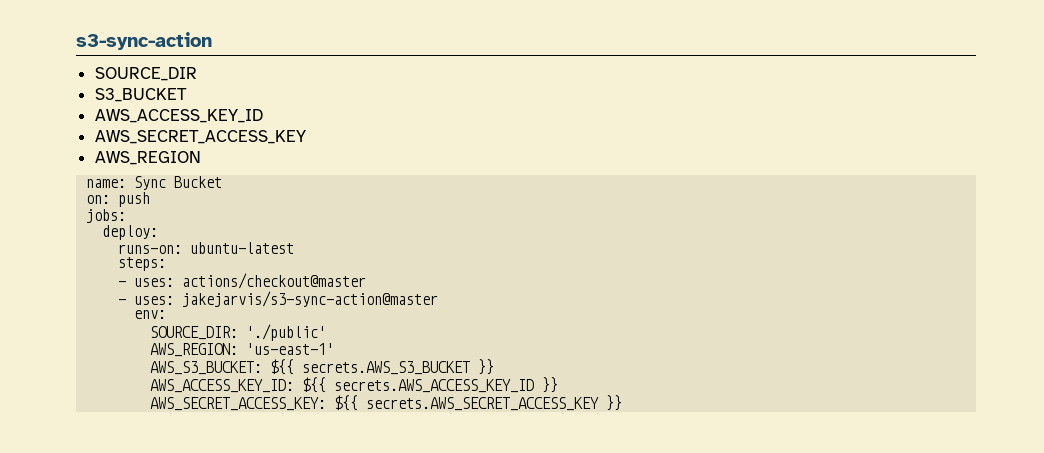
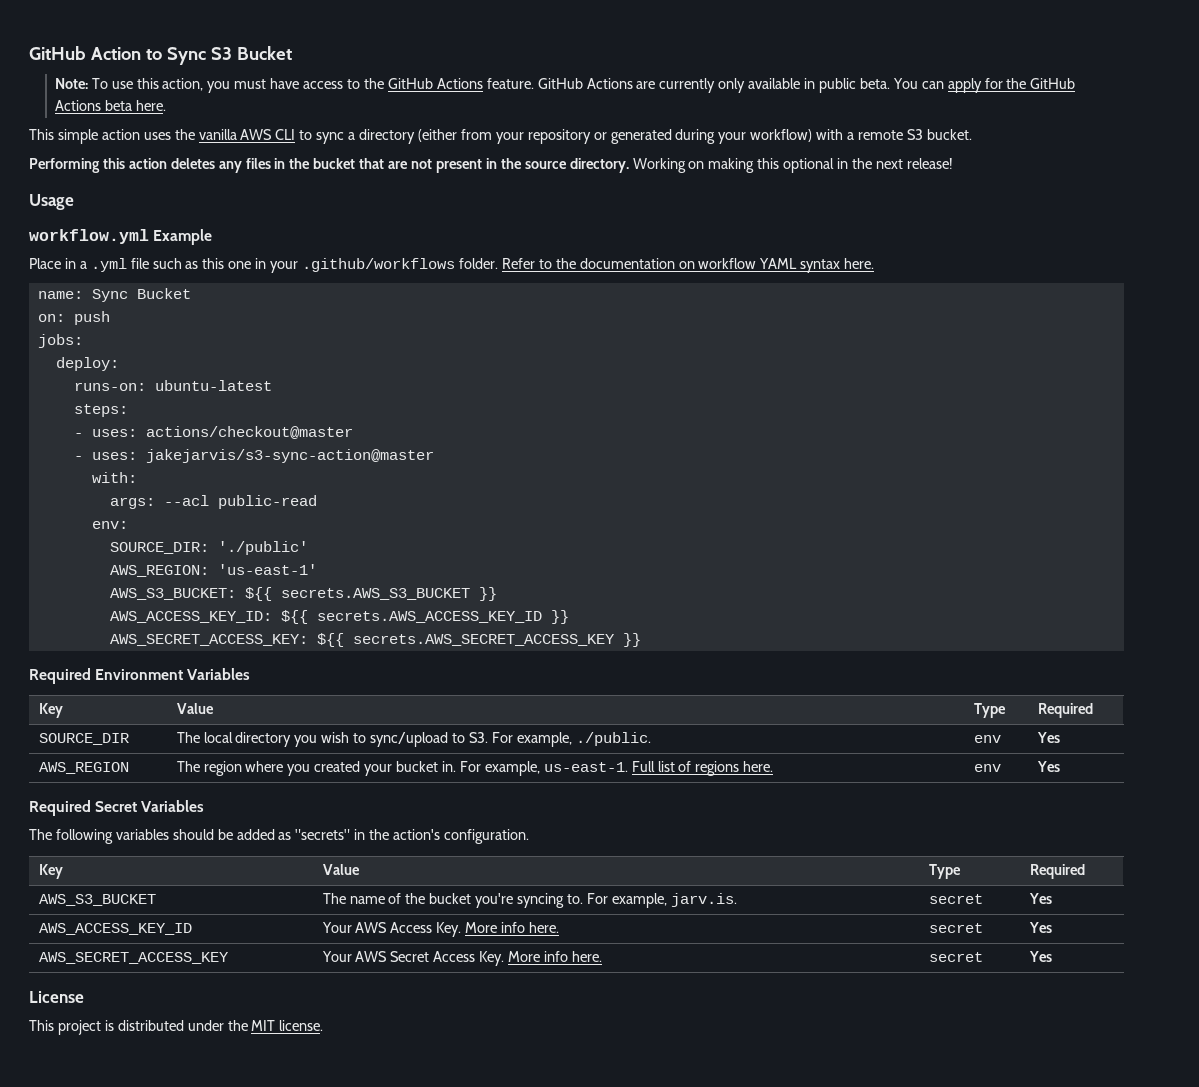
- s3-sync-action
- SOURCE_DIR
- S3_BUCKET
- AWS_ACCESS_KEY_ID
- AWS_SECRET_ACCESS_KEY
- AWS_REGION
+ GitHub Action to Sync S3 Bucket
+ Note: To use this action, you must have access to the GitHub Actions feature. GitHub Actions are currently only available in public beta. You can apply for the GitHub Actions beta here.
+ This simple action uses the vanilla AWS CLI to sync a directory (either from your repository or generated during your workflow) with a remote S3 bucket.
+ Performing this action deletes any files in the bucket that are not present in the source directory. Working on making this optional in the next release!
+ Usage
+ workflow.yml Example
+ Place in a .yml file such as this one in your .github/workflows folder. Refer to the documentation on workflow YAML syntax here.
+ with:
+ args: --acl public-read
+ Required Environment Variables
+ Key | Value | Type | Required
+ SOURCE_DIR | The local directory you wish to sync/upload to S3. For example, ./public. | env | Yes
+ AWS_REGION | The region where you created your bucket in. For example, us-east-1. Full list of regions here. | env | Yes
+ Required Secret Variables
+ The following variables should be added as "secrets" in the action's configuration.
+ Key | Value | Type | Required
+ AWS_S3_BUCKET | The name of the bucket you're syncing to. For example, jarv.is. | secret | Yes
+ AWS_ACCESS_KEY_ID | Your AWS Access Key. More info here. | secret | Yes
+ AWS_SECRET_ACCESS_KEY | Your AWS Secret Access Key. More info here. | secret | Yes
+ License
+ This project is distributed under the MIT license.

